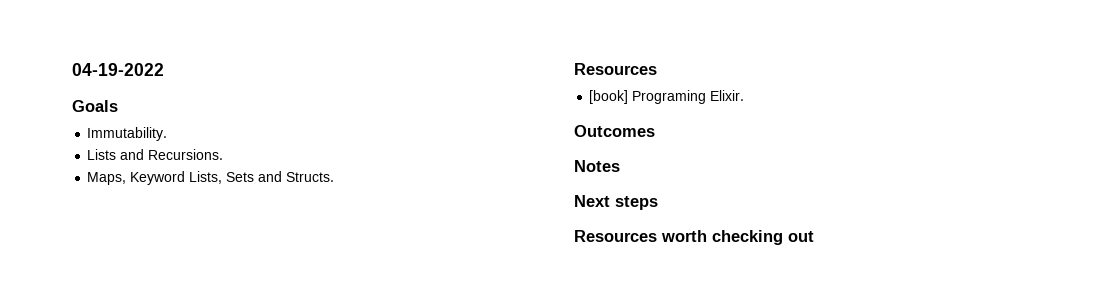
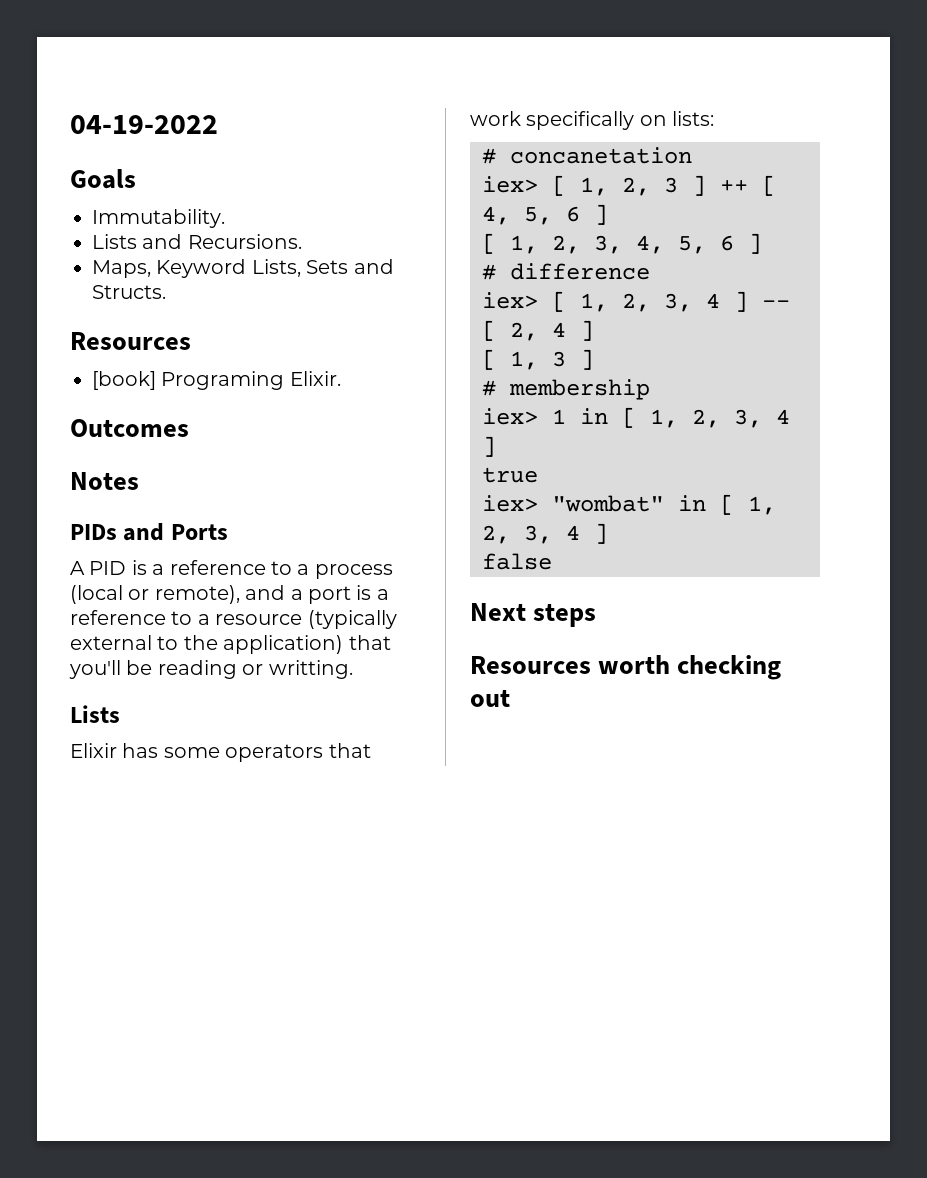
+ PIDs and Ports
+ A PID is a reference to a process (local or remote), and a port is a reference to a resource (typically external to the application) that you'll be reading or writting.
+ Lists
+ Elixir has some operators that work specifically on lists:
+ # concanetation
+ iex> [ 1, 2, 3 ] ++ [ 4, 5, 6 ]
+ [ 1, 2, 3, 4, 5, 6 ]
+ # difference
+ iex> [ 1, 2, 3, 4 ] -- [ 2, 4 ]
+ [ 1, 3 ]
+ # membership
+ iex> 1 in [ 1, 2, 3, 4 ]
+ true
+ iex> "wombat" in [ 1, 2, 3, 4 ]
+ false

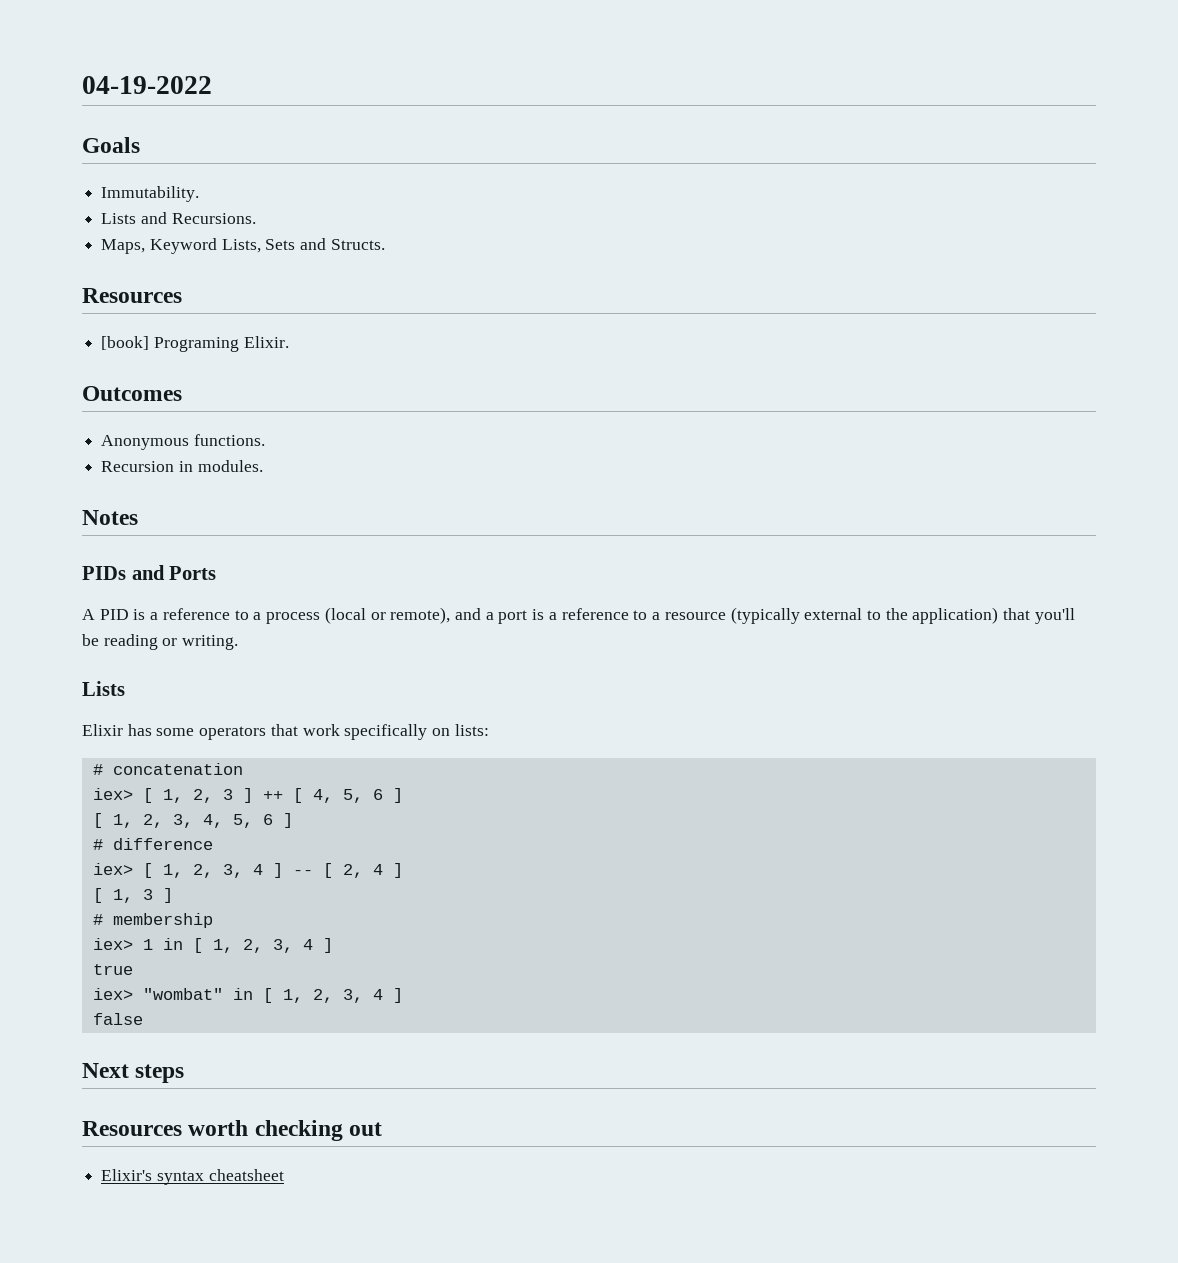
+ Anonymous functions.
+ Recursion in modules.
- A PID is a reference to a process (local or remote), and a port is a reference to a resource (typically external to the application) that you'll be reading or writting.
+ A PID is a reference to a process (local or remote), and a port is a reference to a resource (typically external to the application) that you'll be reading or writing.
- # concanetation
+ # concatenation
+ Elixir's syntax cheatsheet

